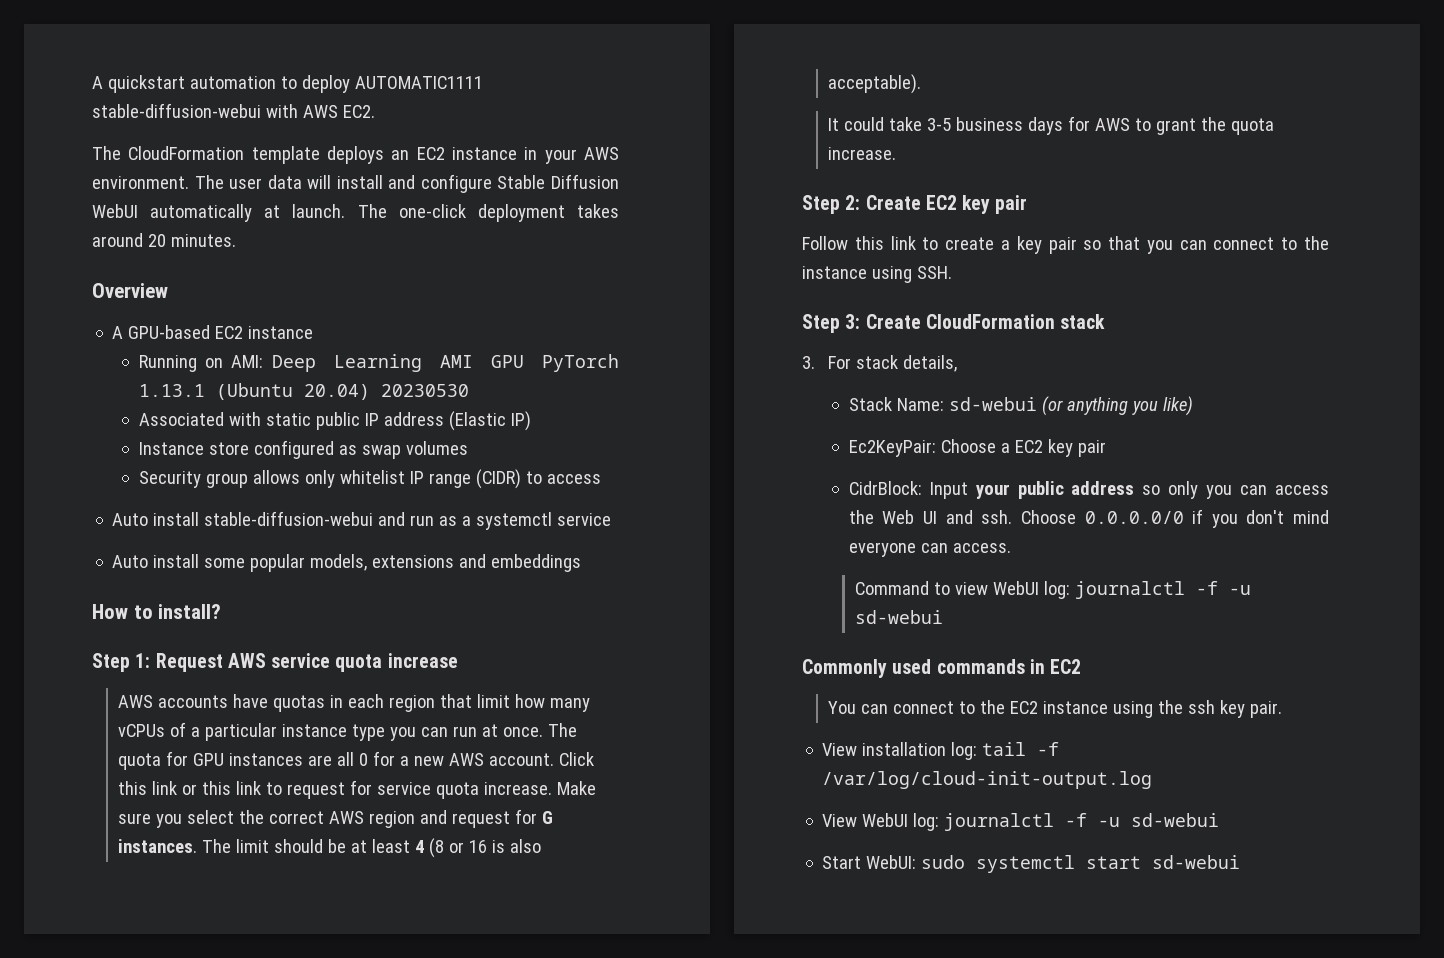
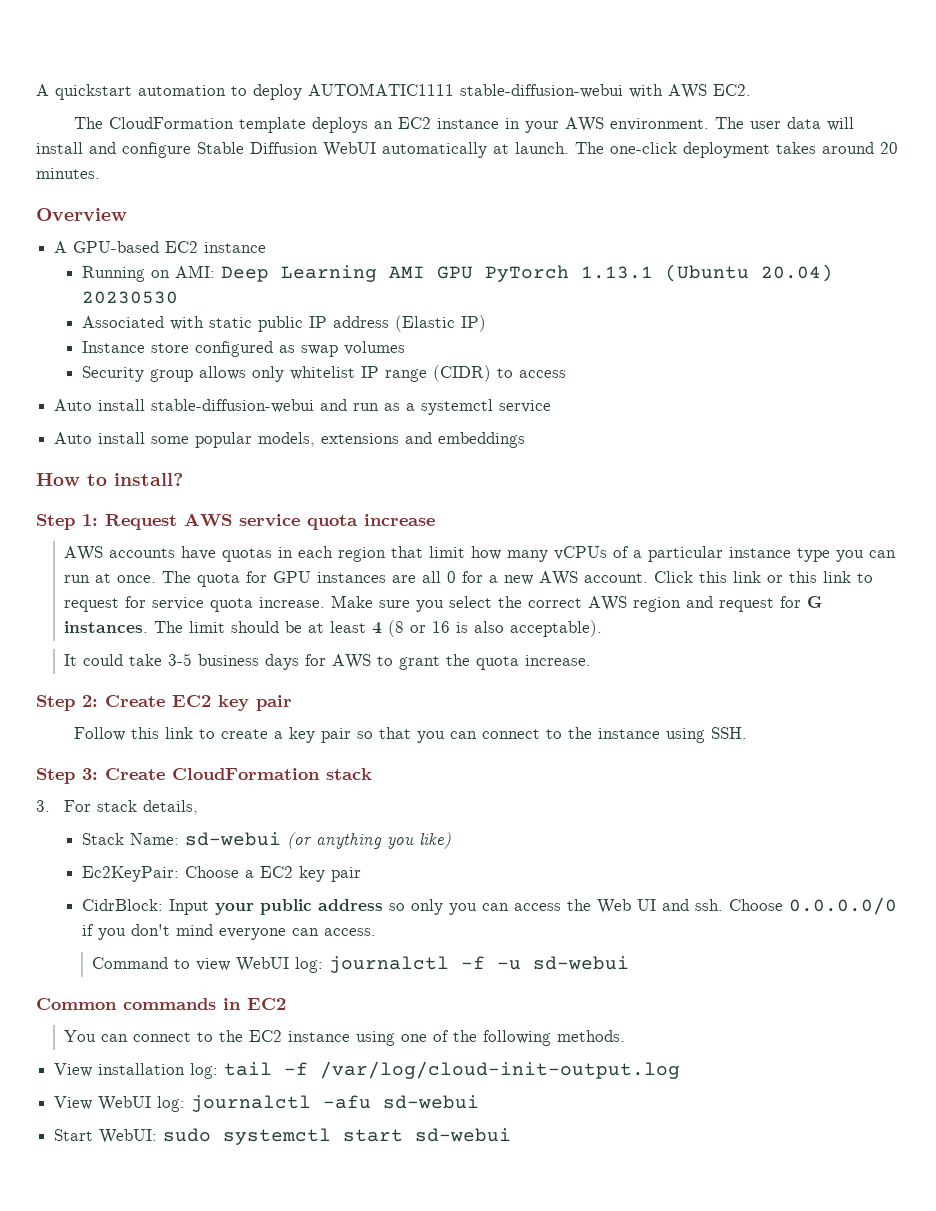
- Commonly used commands in EC2
+ Common commands in EC2
- You can connect to the EC2 instance using the ssh key pair.
+ You can connect to the EC2 instance using one of the following methods.
- View WebUI log: journalctl -f -u sd-webui
+ View WebUI log: journalctl -afu sd-webui

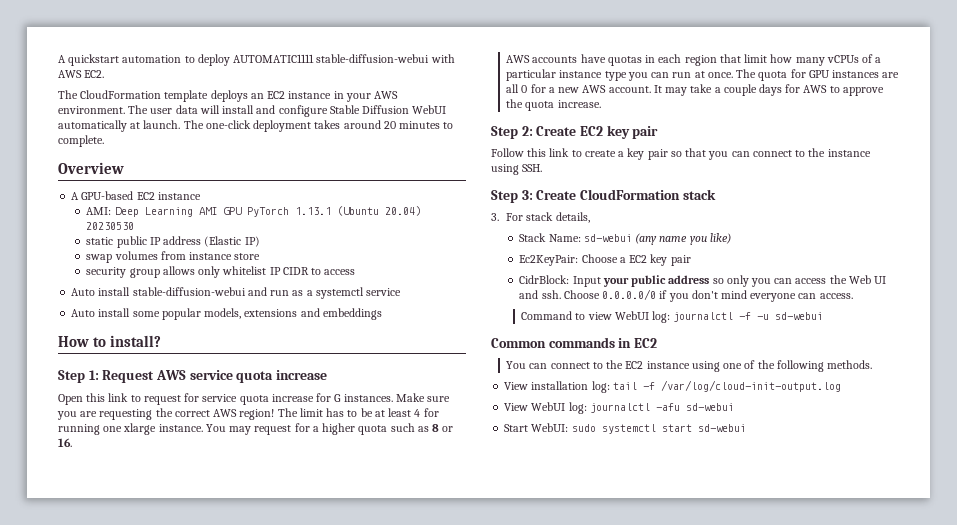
- The one-click deployment takes around 20 minutes.
+ The one-click deployment takes around 20 minutes to complete.
- Running on AMI: Deep Learning AMI GPU PyTorch 1.13.1 (Ubuntu 20.04) 20230530
+ AMI: Deep Learning AMI GPU PyTorch 1.13.1 (Ubuntu 20.04) 20230530
- Associated with static public IP address (Elastic IP)
+ static public IP address (Elastic IP)
- Instance store configured as swap volumes
- Security group allows only whitelist IP range (CIDR) to access
+ swap volumes from instance store
+ security group allows only whitelist IP CIDR to access
+ Open this link to request for service quota increase for G instances. Make sure you are requesting the correct AWS region! The limit has to be at least 4 for running one xlarge instance. You may request for a higher quota such as 8 or 16.
- Click this link or this link to request for service quota increase. Make sure you select the correct AWS region and request for G instances. The limit should be at least 4 (8 or 16 is also acceptable).
- It could take 3-5 business days for AWS to grant the quota increase.
+ It may take a couple days for AWS to approve the quota increase.
- Stack Name: sd-webui (or anything you like)
+ Stack Name: sd-webui (any name you like)

